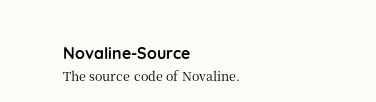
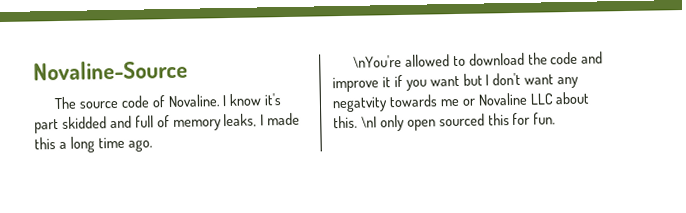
+ I know it's part skidded and full of memory leaks, I made this a long time ago.
+ \nYou're allowed to download the code and improve it if you want but I don't want any negatvity towards me or Novaline LLC about this. \nI only open sourced this for fun.

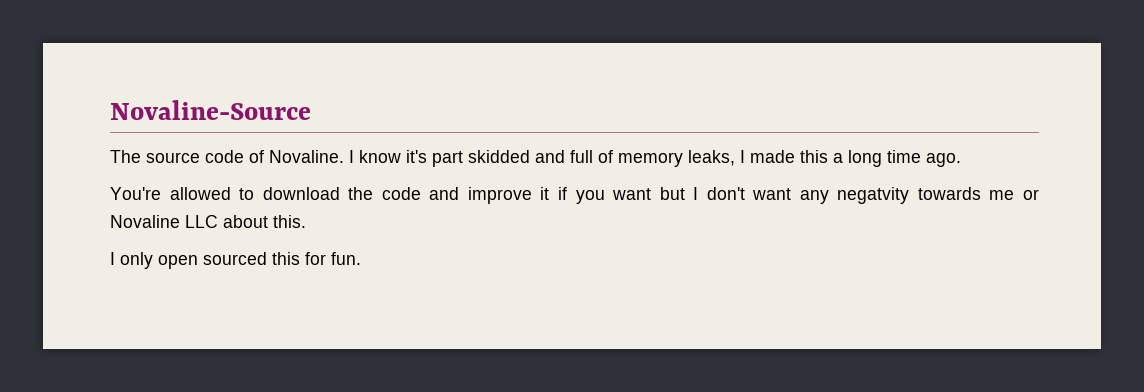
- \nYou're allowed to download the code and improve it if you want but I don't want any negatvity towards me or Novaline LLC about this. \nI only open sourced this for fun.
+ You're allowed to download the code and improve it if you want but I don't want any negatvity towards me or Novaline LLC about this.
+ I only open sourced this for fun.

